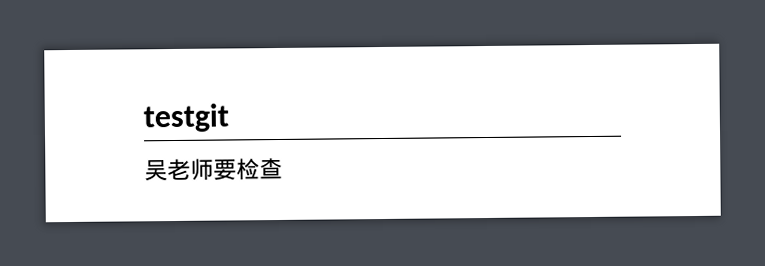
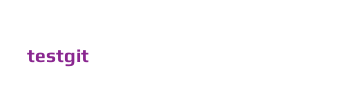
- 吴老师要检查

